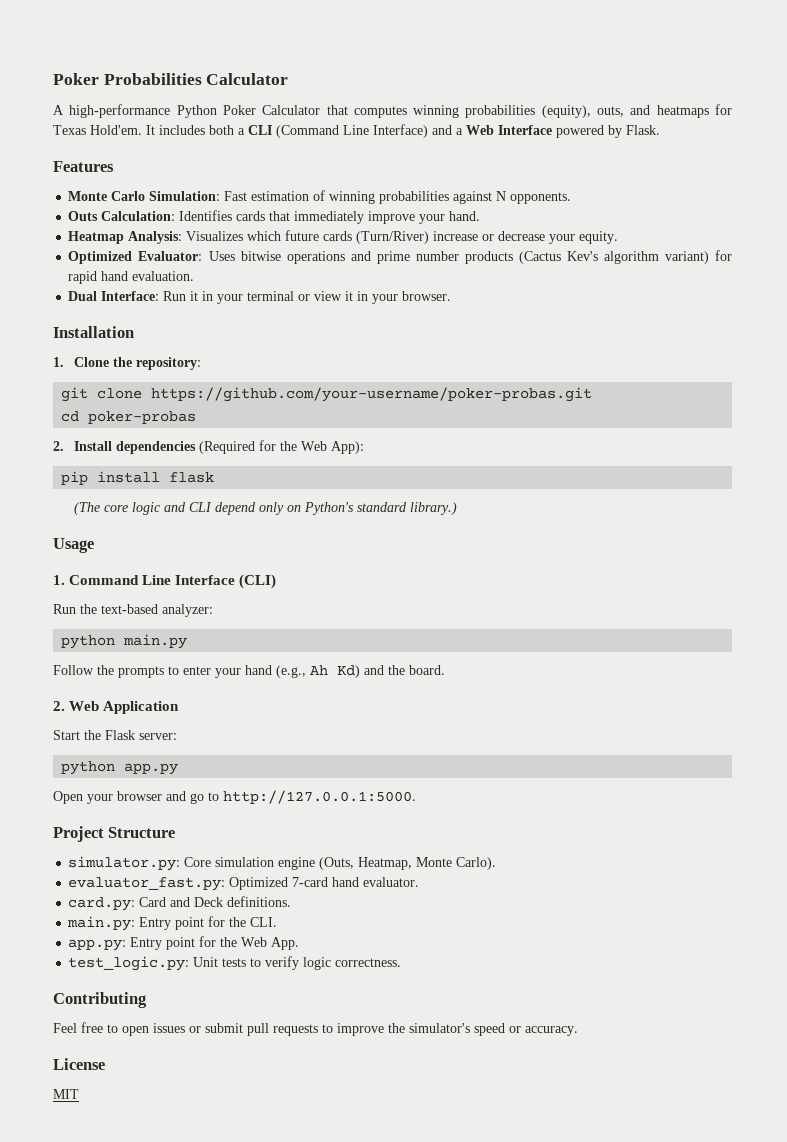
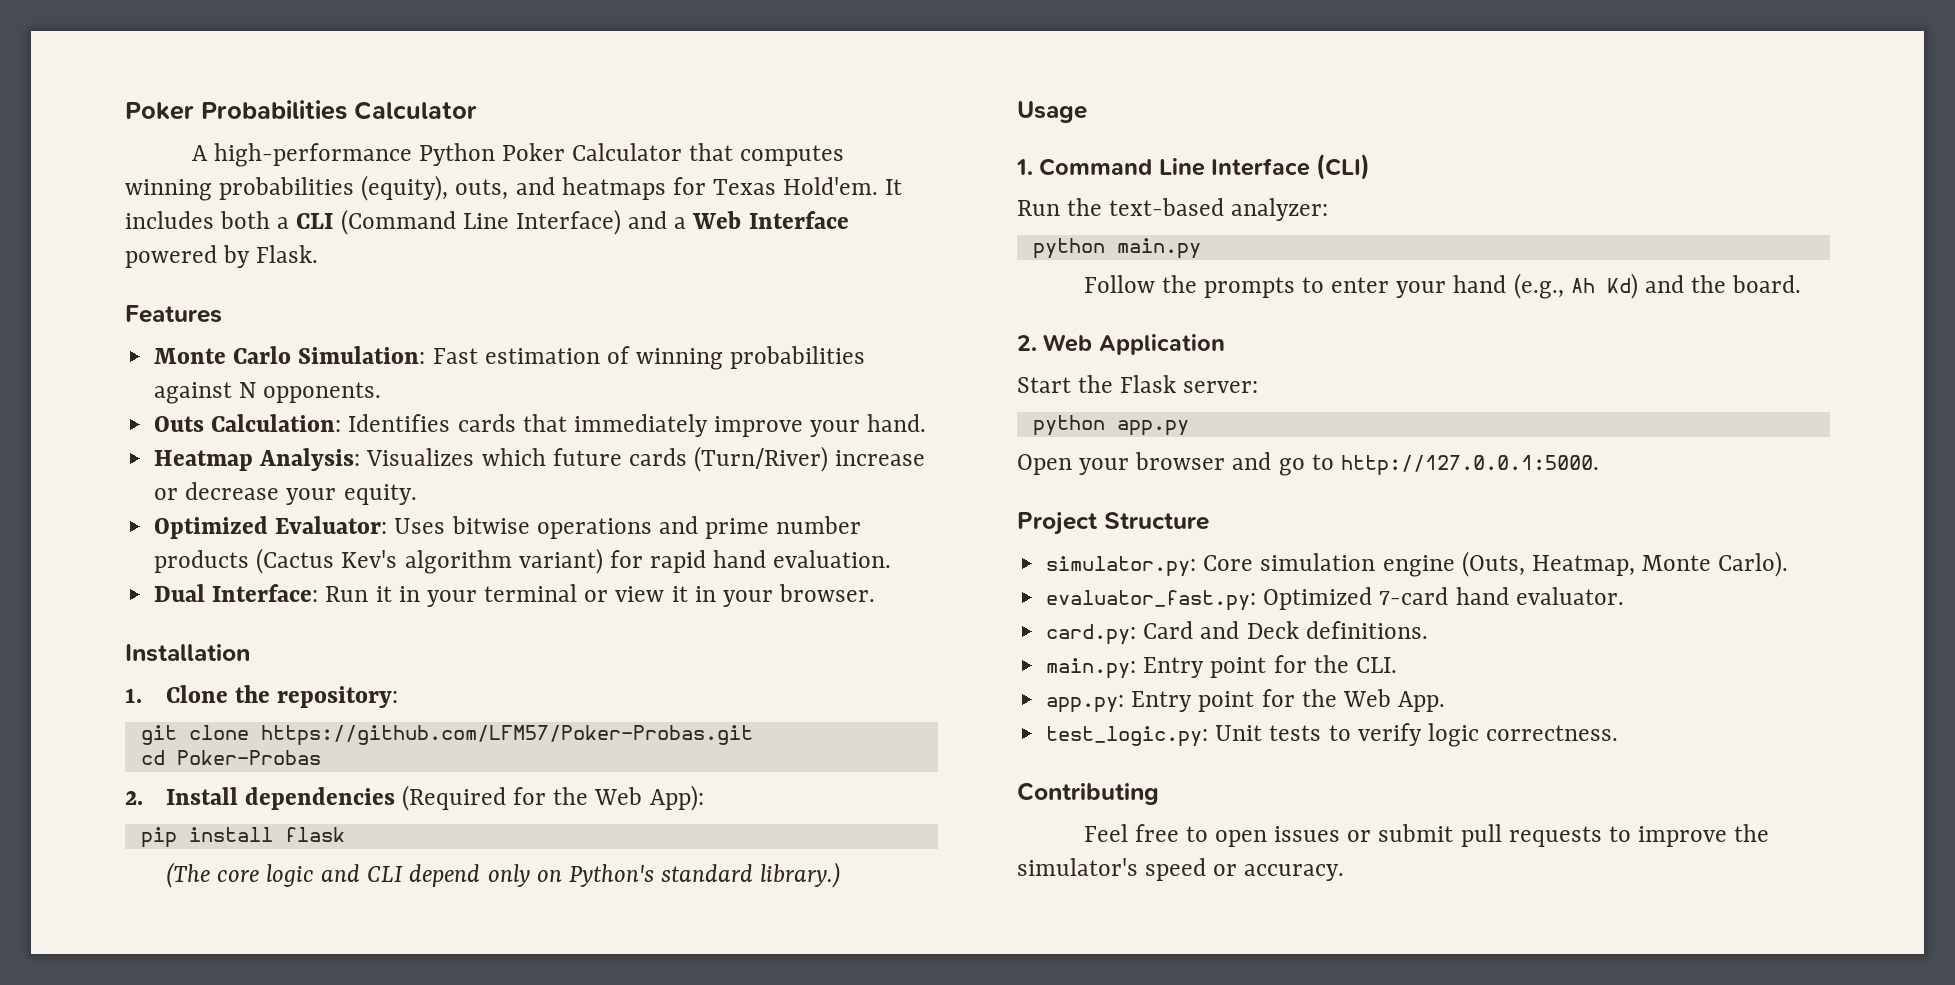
- git clone https://github.com/your-username/poker-probas.git
+ git clone https://github.com/LFM57/Poker-Probas.git
- cd poker-probas
+ cd Poker-Probas
- License
- MIT

